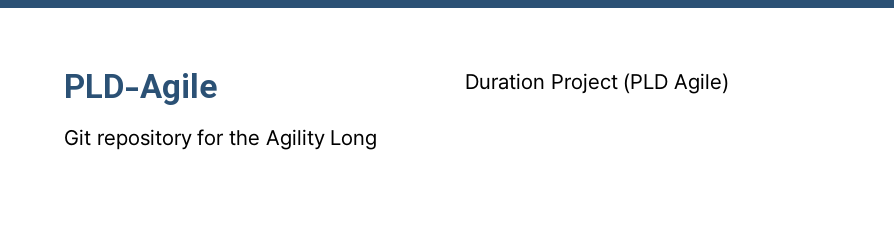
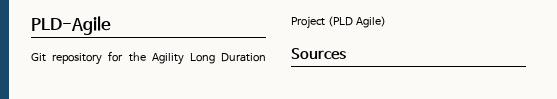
+ Sources

